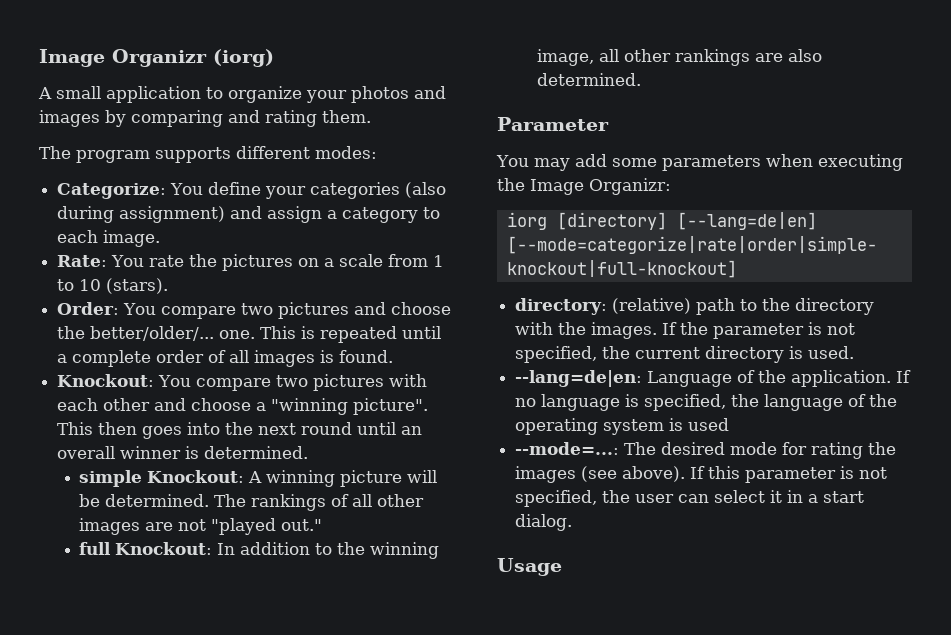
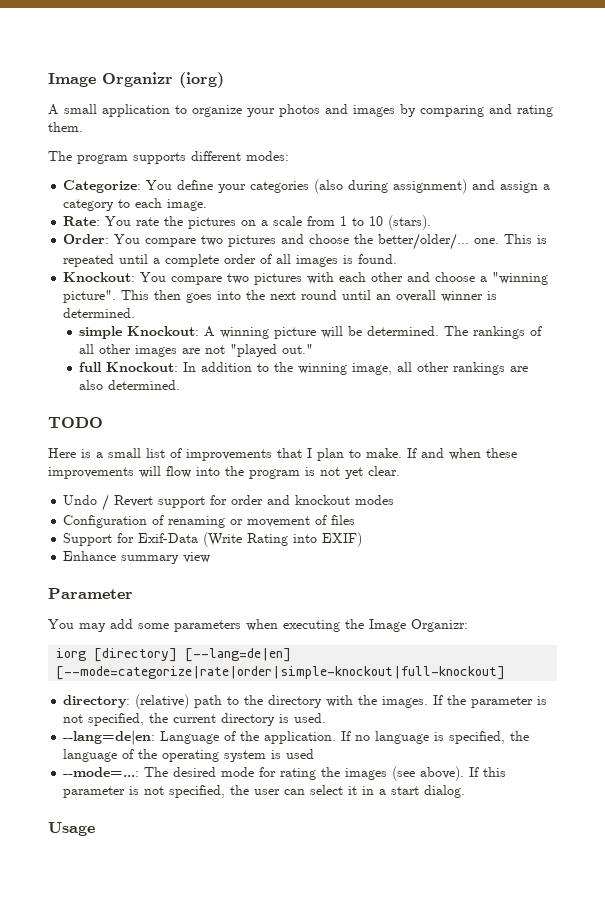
+ TODO
+ Here is a small list of improvements that I plan to make. If and when these improvements will flow into the program is not yet clear.
+ Undo / Revert support for order and knockout modes
+ Configuration of renaming or movement of files
+ Support for Exif-Data (Write Rating into EXIF)
+ Enhance summary view

